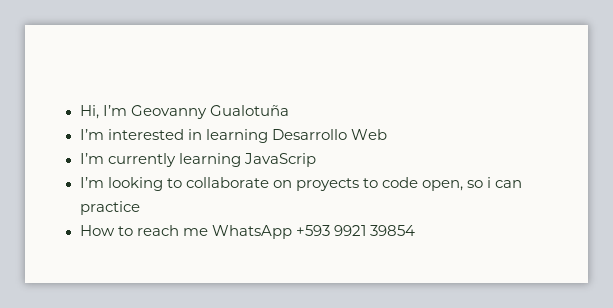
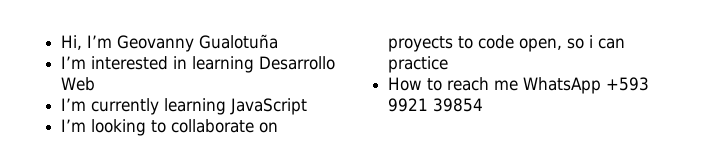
- I’m currently learning JavaScrip
+ I’m currently learning JavaScript

